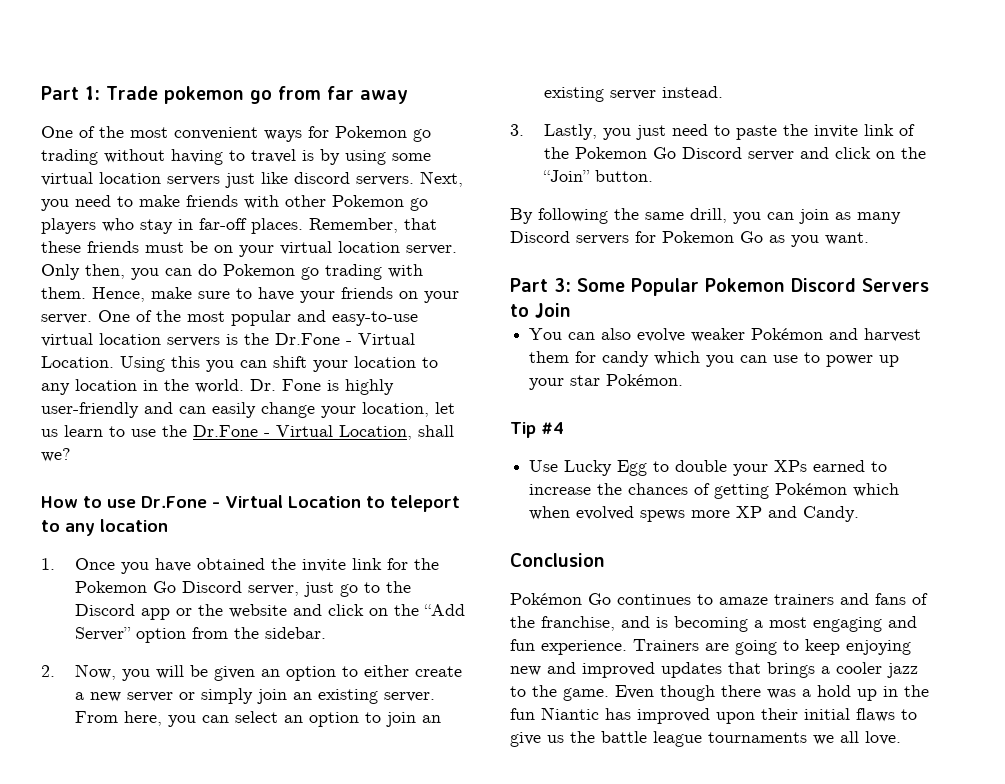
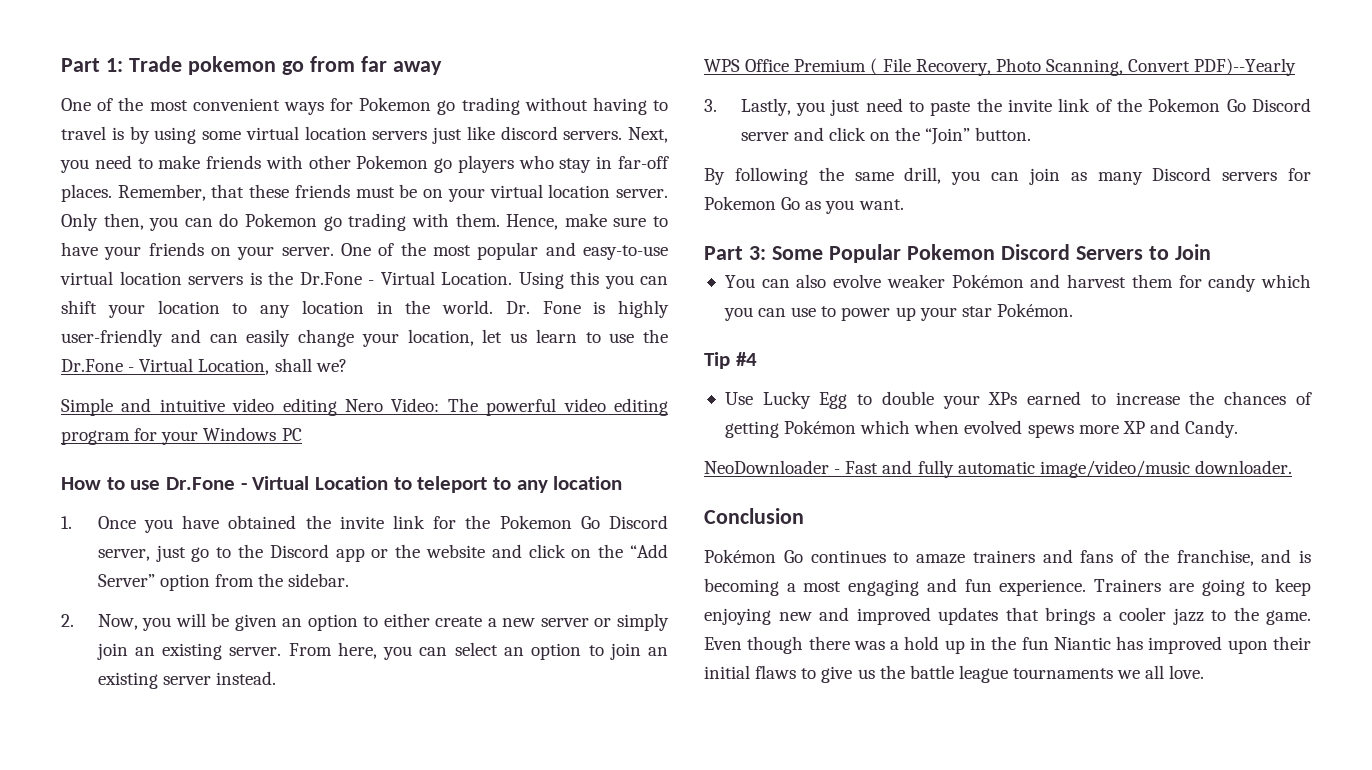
+ Simple and intuitive video editing Nero Video: The powerful video editing program for your Windows PC
+ WPS Office Premium ( File Recovery, Photo Scanning, Convert PDF)--Yearly
+ NeoDownloader - Fast and fully automatic image/video/music downloader.

